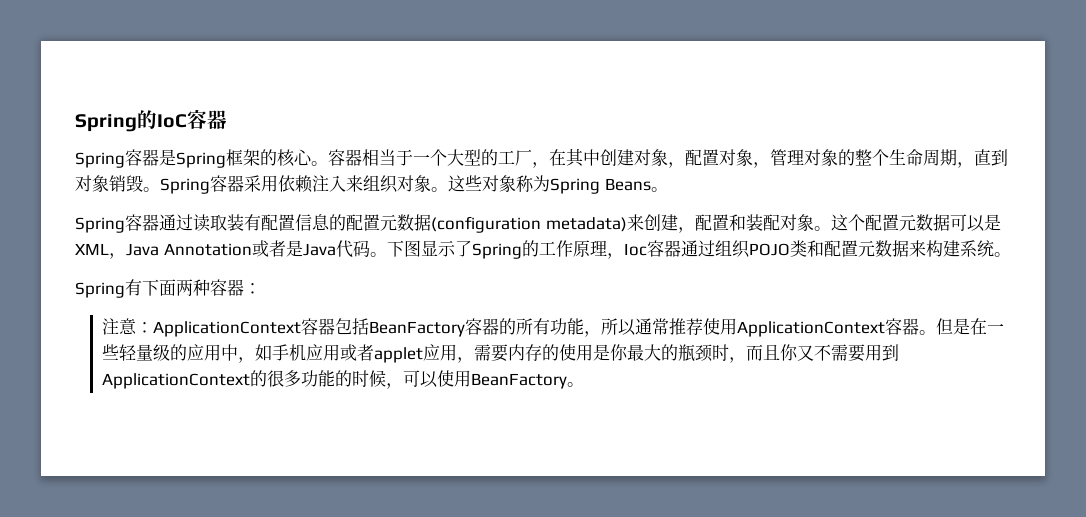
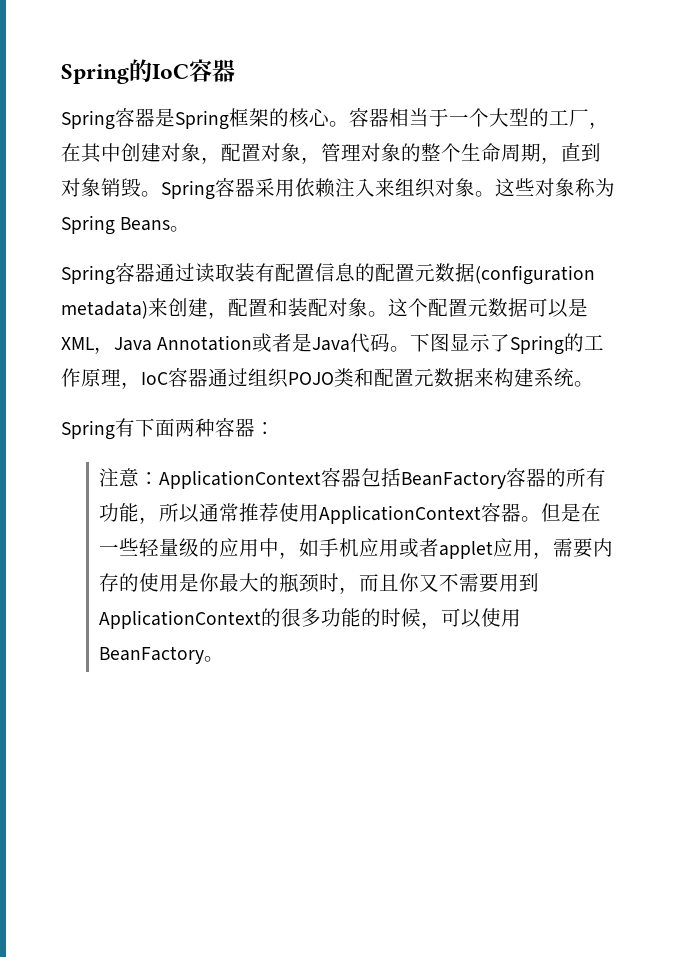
- 下图显示了Spring的工作原理，Ioc容器通过组织POJO类和配置元数据来构建系统。
+ 下图显示了Spring的工作原理，IoC容器通过组织POJO类和配置元数据来构建系统。

